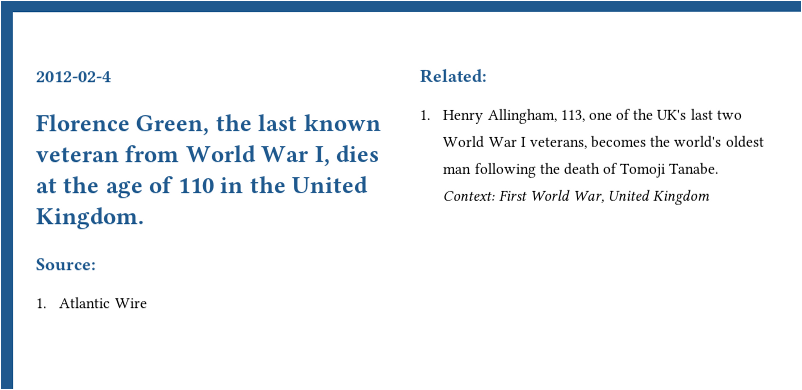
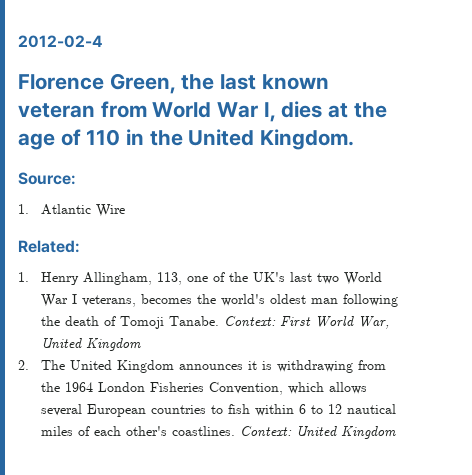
+ 2. The United Kingdom announces it is withdrawing from the 1964 London Fisheries Convention, which allows several European countries to fish within 6 to 12 nautical miles of each other's coastlines. Context: United Kingdom

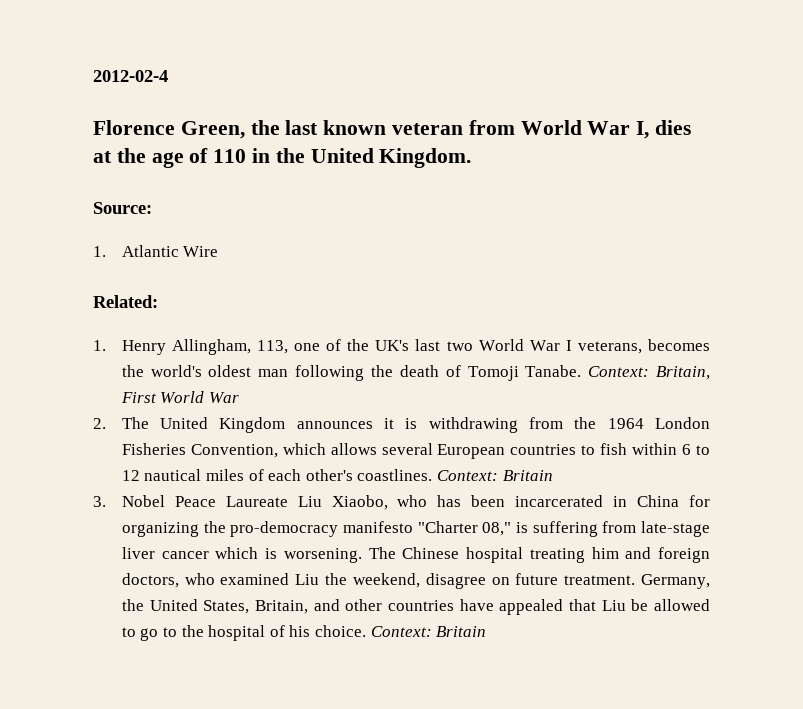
- Context: First World War, United Kingdom
+ Context: Britain, First World War
- 2. The United Kingdom announces it is withdrawing from the 1964 London Fisheries Convention, which allows several European countries to fish within 6 to 12 nautical miles of each other's coastlines. Context: United Kingdom
+ 2. The United Kingdom announces it is withdrawing from the 1964 London Fisheries Convention, which allows several European countries to fish within 6 to 12 nautical miles of each other's coastlines. Context: Britain
+ 3. Nobel Peace Laureate Liu Xiaobo, who has been incarcerated in China for organizing the pro-democracy manifesto "Charter 08," is suffering from late-stage liver cancer which is worsening. The Chinese hospital treating him and foreign doctors, who examined Liu the weekend, disagree on future treatment. Germany, the United States, Britain, and other countries have appealed that Liu be allowed to go to the hospital of his choice. Context: Britain

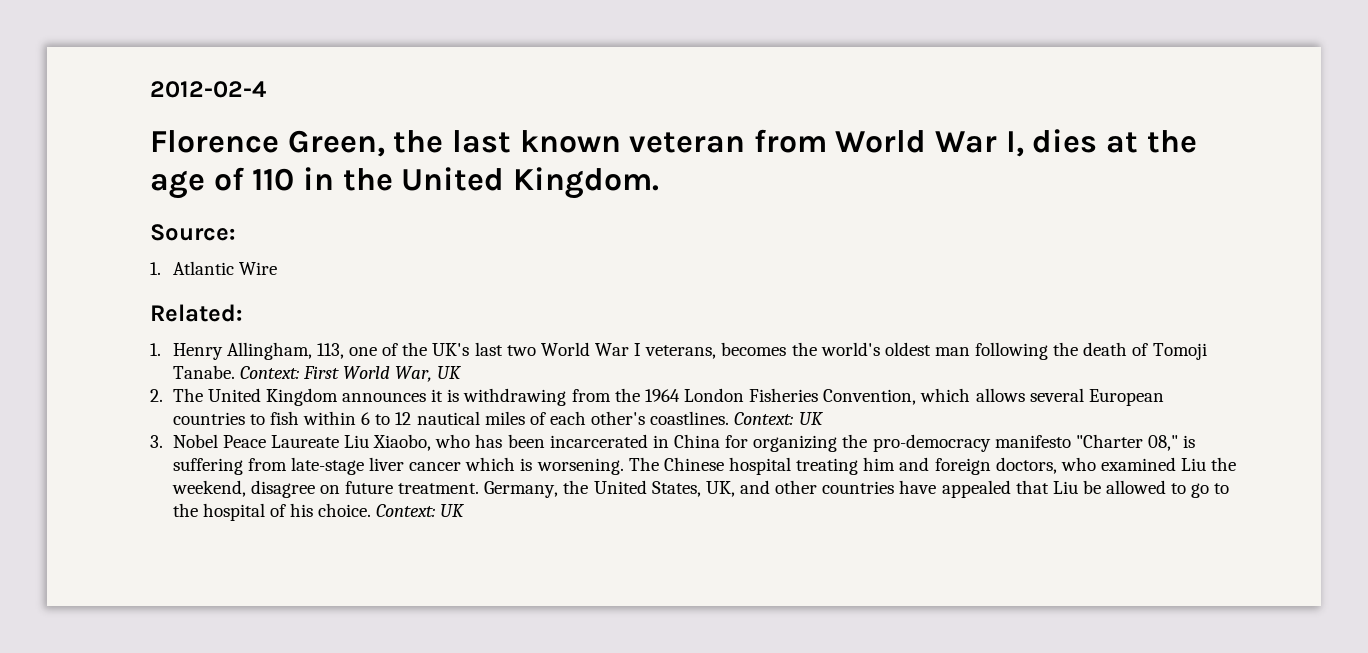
- Context: Britain, First World War
+ Context: First World War, UK
- 2. The United Kingdom announces it is withdrawing from the 1964 London Fisheries Convention, which allows several European countries to fish within 6 to 12 nautical miles of each other's coastlines. Context: Britain
+ 2. The United Kingdom announces it is withdrawing from the 1964 London Fisheries Convention, which allows several European countries to fish within 6 to 12 nautical miles of each other's coastlines. Context: UK
- Germany, the United States, Britain, and other countries have appealed that Liu be allowed to go to the hospital of his choice. Context: Britain
+ Germany, the United States, UK, and other countries have appealed that Liu be allowed to go to the hospital of his choice. Context: UK

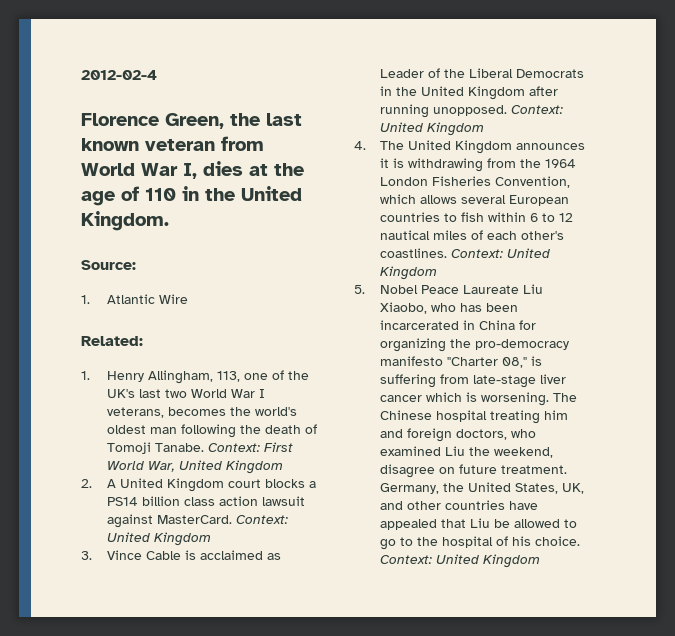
- Context: First World War, UK
- 2. The United Kingdom announces it is withdrawing from the 1964 London Fisheries Convention, which allows several European countries to fish within 6 to 12 nautical miles of each other's coastlines. Context: UK
- 3. Nobel Peace Laureate Liu Xiaobo, who has been incarcerated in China for organizing the pro-democracy manifesto "Charter 08," is suffering from late-stage liver cancer which is worsening.
+ Context: First World War, United Kingdom
+ 2. A United Kingdom court blocks a PS14 billion class action lawsuit against MasterCard. Context: United Kingdom
+ 3. Vince Cable is acclaimed as Leader of the Liberal Democrats in the United Kingdom after running unopposed. Context: United Kingdom
+ 4. The United Kingdom announces it is withdrawing from the 1964 London Fisheries Convention, which allows several European countries to fish within 6 to 12 nautical miles of each other's coastlines. Context: United Kingdom
+ 5. Nobel Peace Laureate Liu Xiaobo, who has been incarcerated in China for organizing the pro-democracy manifesto "Charter 08," is suffering from late-stage liver cancer which is worsening.
- Germany, the United States, UK, and other countries have appealed that Liu be allowed to go to the hospital of his choice. Context: UK
+ Germany, the United States, UK, and other countries have appealed that Liu be allowed to go to the hospital of his choice. Context: United Kingdom

